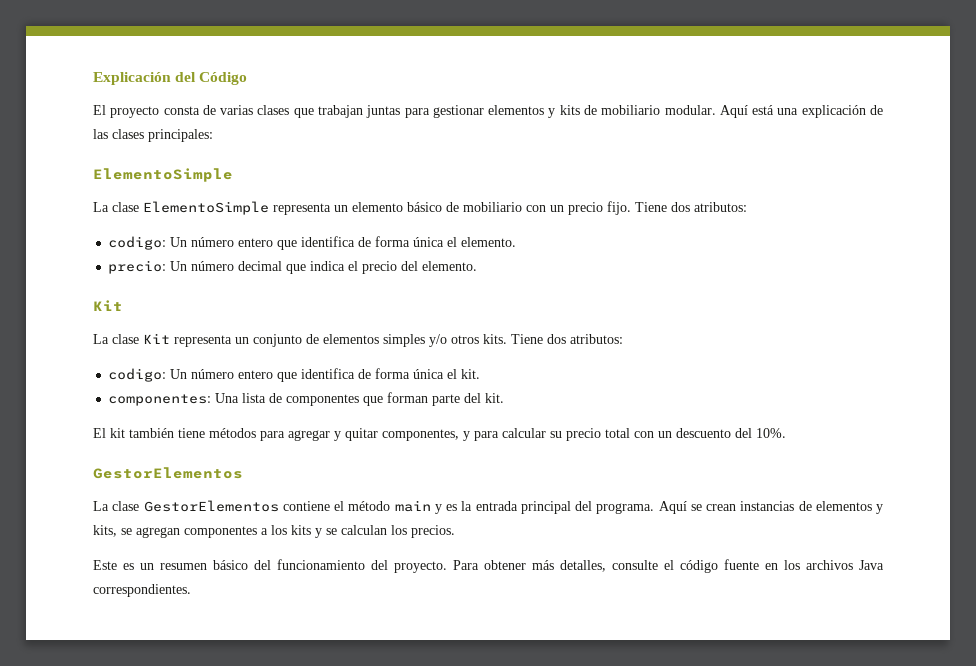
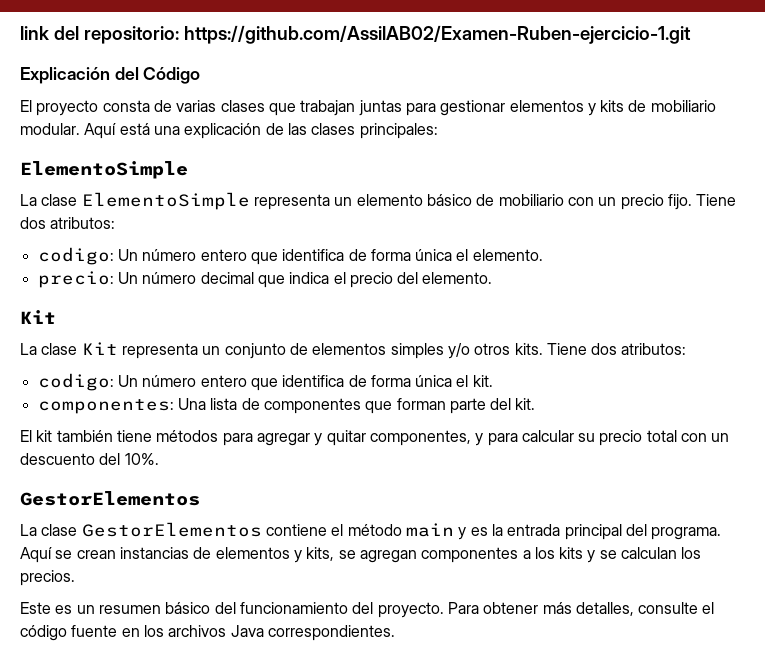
+ link del repositorio: https://github.com/AssilAB02/Examen-Ruben-ejercicio-1.git

